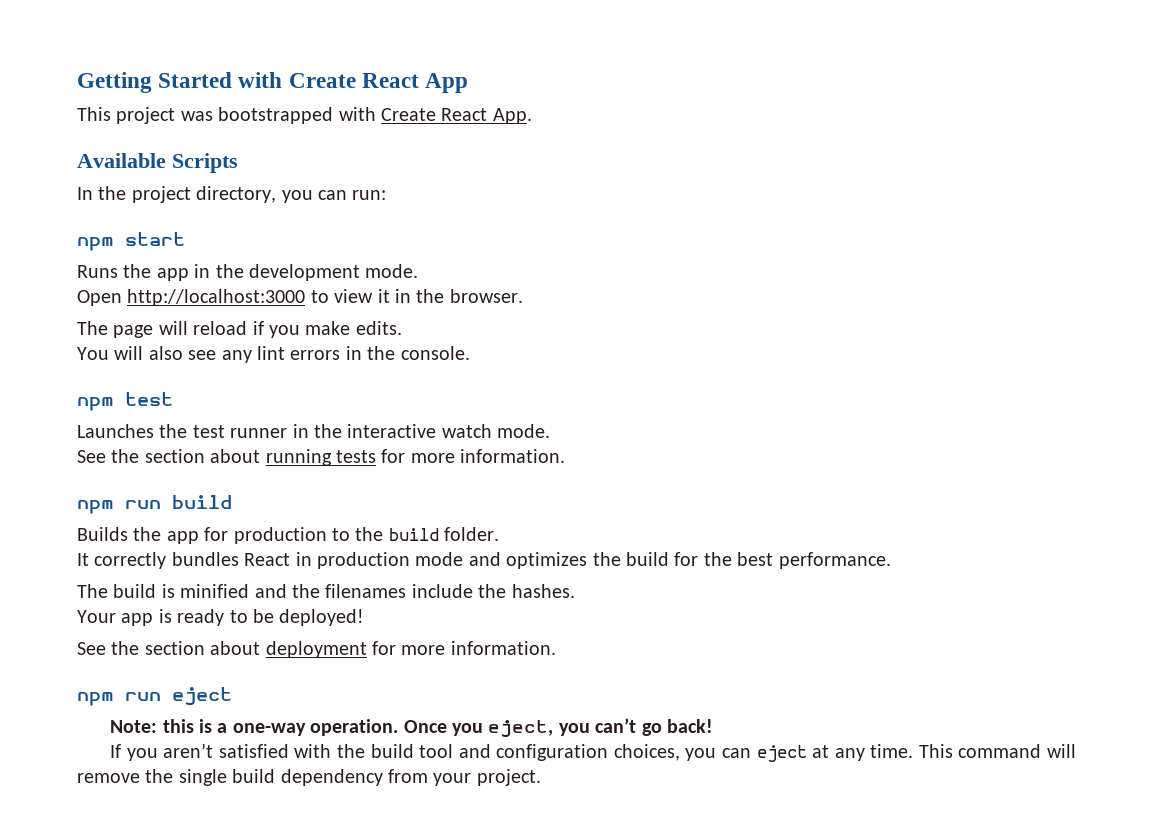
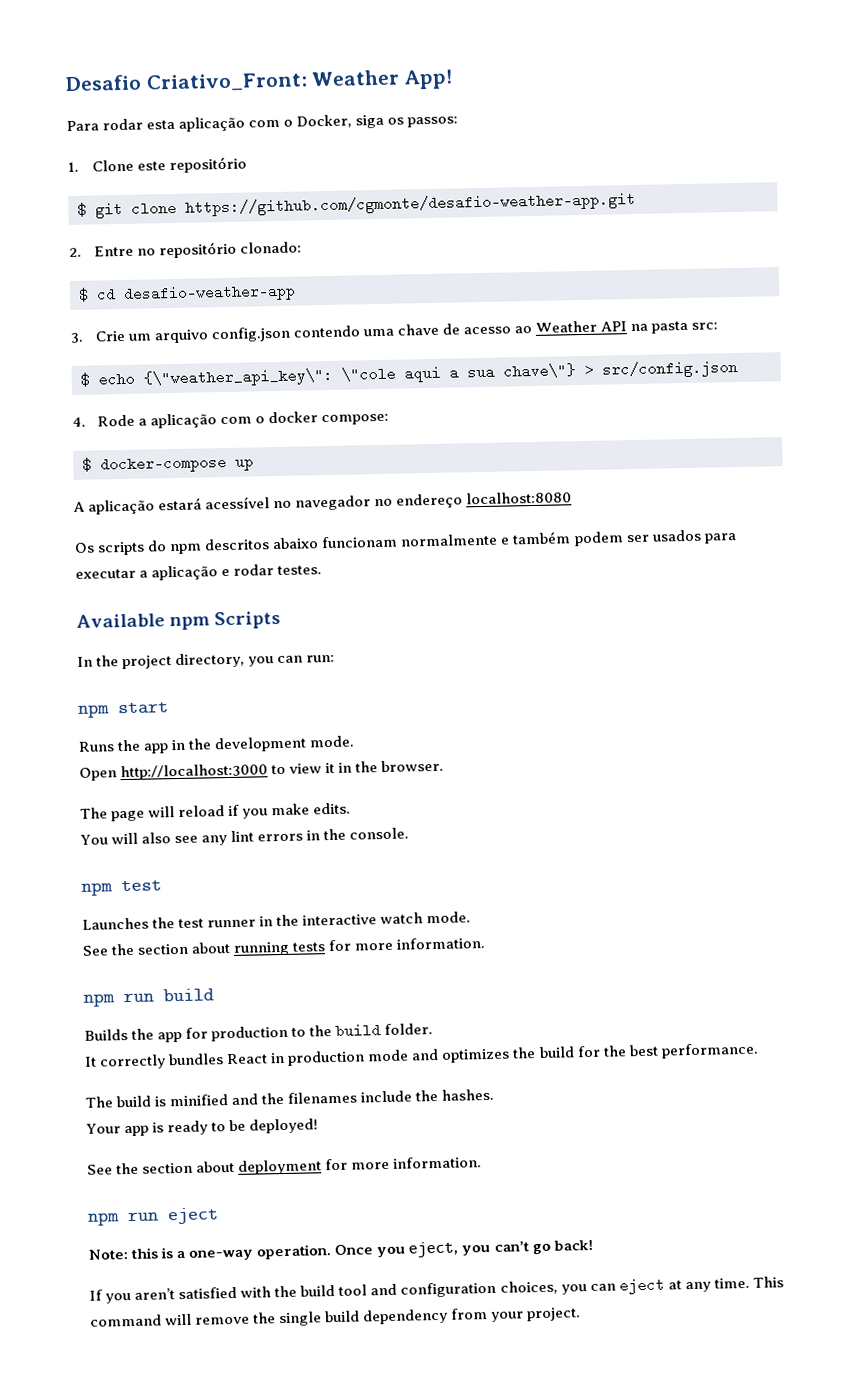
- Getting Started with Create React App
- This project was bootstrapped with Create React App.
+ Desafio Criativo_Front: Weather App!
+ Para rodar esta aplicação com o Docker, siga os passos:
+ 1. Clone este repositório
+ $ git clone https://github.com/cgmonte/desafio-weather-app.git
+ 2. Entre no repositório clonado:
+ $ cd desafio-weather-app
+ 3. Crie um arquivo config.json contendo uma chave de acesso ao Weather API na pasta src:
+ $ echo {\"weather_api_key\": \"cole aqui a sua chave\"} > src/config.json
+ 4. Rode a aplicação com o docker compose:
+ $ docker-compose up
+ A aplicação estará acessível no navegador no endereço localhost:8080
+ Os scripts do npm descritos abaixo funcionam normalmente e também podem ser usados para executar a aplicação e rodar testes.
- Available Scripts
+ Available npm Scripts

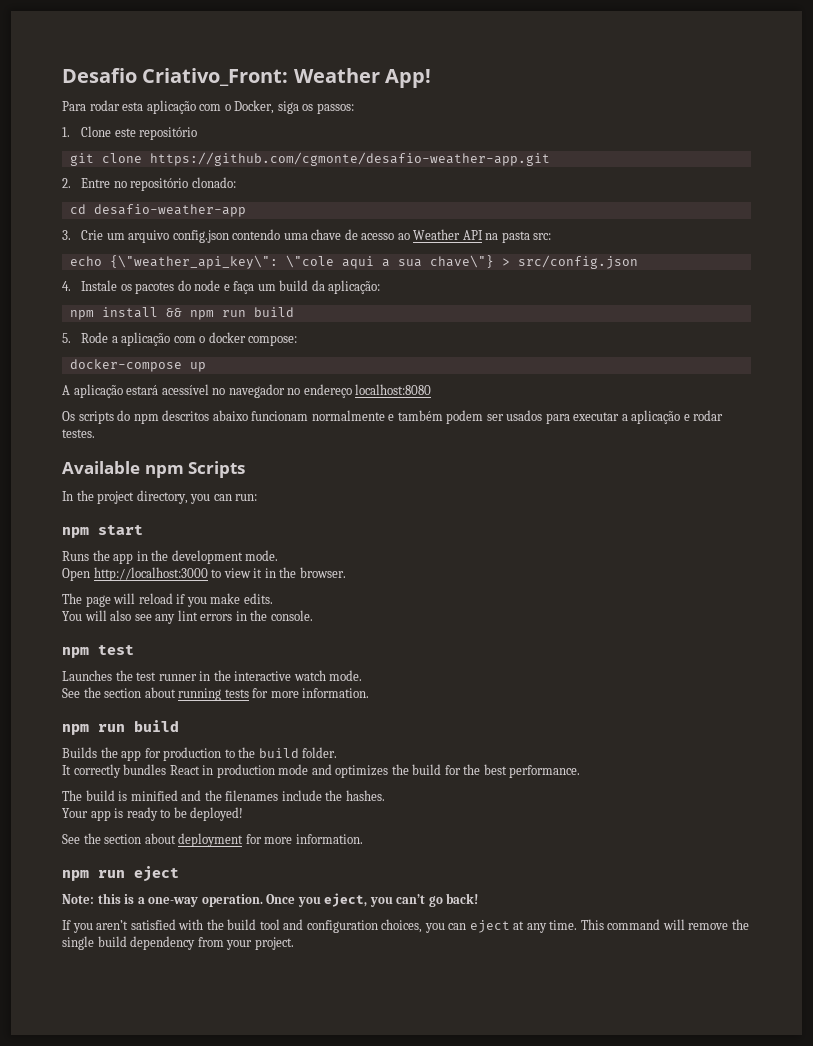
- $ git clone https://github.com/cgmonte/desafio-weather-app.git
+ git clone https://github.com/cgmonte/desafio-weather-app.git
- $ cd desafio-weather-app
+ cd desafio-weather-app
- $ echo {\"weather_api_key\": \"cole aqui a sua chave\"} > src/config.json
+ echo {\"weather_api_key\": \"cole aqui a sua chave\"} > src/config.json
- 4. Rode a aplicação com o docker compose:
+ 4. Instale os pacotes do node e faça um build da aplicação:
+ npm install && npm run build
+ 5. Rode a aplicação com o docker compose:
- $ docker-compose up
+ docker-compose up

